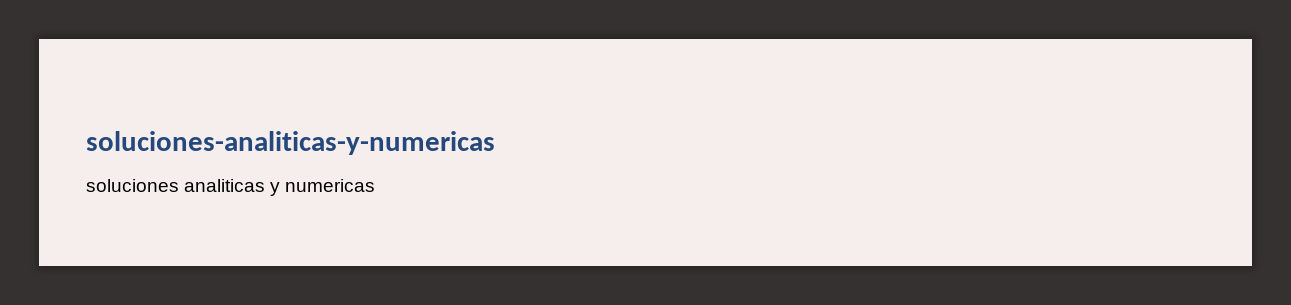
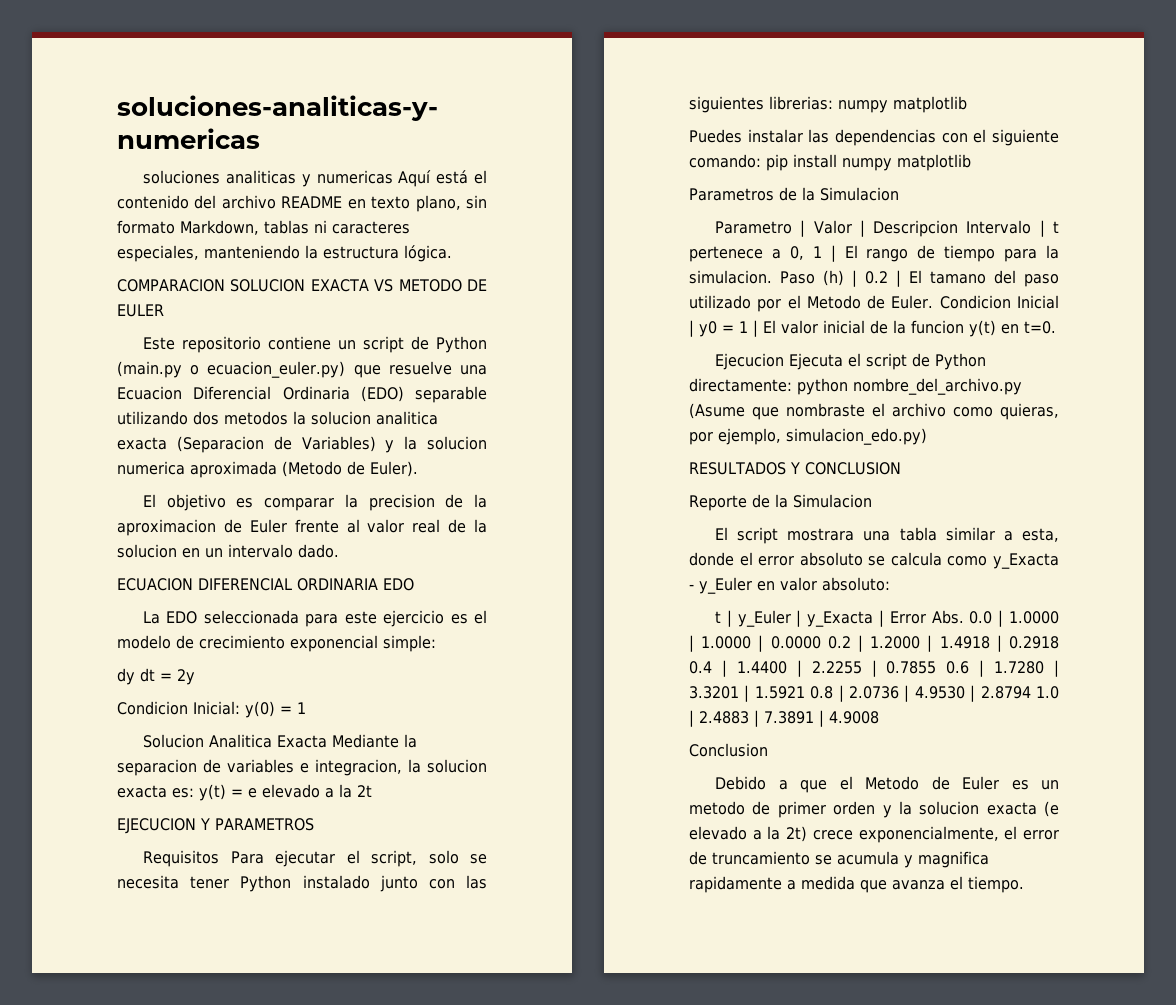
- soluciones analiticas y numericas
+ soluciones analiticas y numericas Aquí está el contenido del archivo README en texto plano, sin formato Markdown, tablas ni caracteres especiales, manteniendo la estructura lógica.
+ COMPARACION SOLUCION EXACTA VS METODO DE EULER
+ Este repositorio contiene un script de Python (main.py o ecuacion_euler.py) que resuelve una Ecuacion Diferencial Ordinaria (EDO) separable utilizando dos metodos la solucion analitica exacta (Separacion de Variables) y la solucion numerica aproximada (Metodo de Euler).
+ El objetivo es comparar la precision de la aproximacion de Euler frente al valor real de la solucion en un intervalo dado.
+ ECUACION DIFERENCIAL ORDINARIA EDO
+ La EDO seleccionada para este ejercicio es el modelo de crecimiento exponencial simple:
+ dy dt = 2y
+ Condicion Inicial: y(0) = 1
+ Solucion Analitica Exacta Mediante la separacion de variables e integracion, la solucion exacta es: y(t) = e elevado a la 2t
+ EJECUCION Y PARAMETROS
+ Requisitos Para ejecutar el script, solo se necesita tener Python instalado junto con las siguientes librerias: numpy matplotlib
+ Puedes instalar las dependencias con el siguiente comando: pip install numpy matplotlib
+ Parametros de la Simulacion
+ Parametro | Valor | Descripcion Intervalo | t pertenece a 0, 1 | El rango de tiempo para la simulacion. Paso (h) | 0.2 | El tamano del paso utilizado por el Metodo de Euler. Condicion Inicial | y0 = 1 | El valor inicial de la funcion y(t) en t=0.
+ Ejecucion Ejecuta el script de Python directamente: python nombre_del_archivo.py (Asume que nombraste el archivo como quieras, por ejemplo, simulacion_edo.py)
+ RESULTADOS Y CONCLUSION
+ Reporte de la Simulacion
+ El script mostrara una tabla similar a esta, donde el error absoluto se calcula como y_Exacta - y_Euler en valor absoluto:
+ t | y_Euler | y_Exacta | Error Abs. 0.0 | 1.0000 | 1.0000 | 0.0000 0.2 | 1.2000 | 1.4918 | 0.2918 0.4 | 1.4400 | 2.2255 | 0.7855 0.6 | 1.7280 | 3.3201 | 1.5921 0.8 | 2.0736 | 4.9530 | 2.8794 1.0 | 2.4883 | 7.3891 | 4.9008
+ Conclusion
+ Debido a que el Metodo de Euler es un metodo de primer orden y la solucion exacta (e elevado a la 2t) crece exponencialmente, el error de truncamiento se acumula y magnifica rapidamente a medida que avanza el tiempo.

